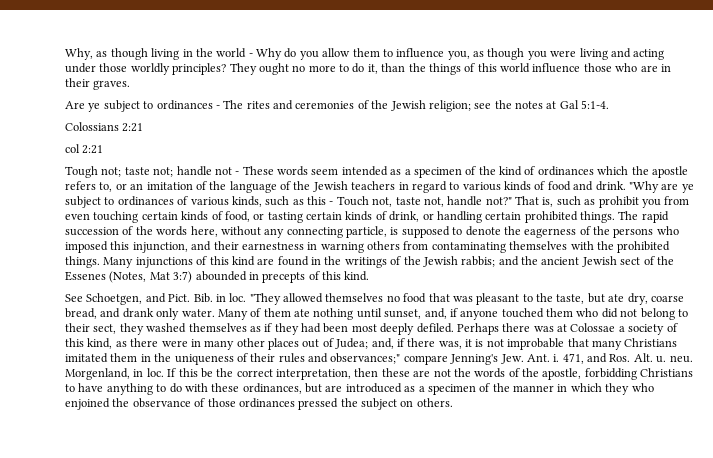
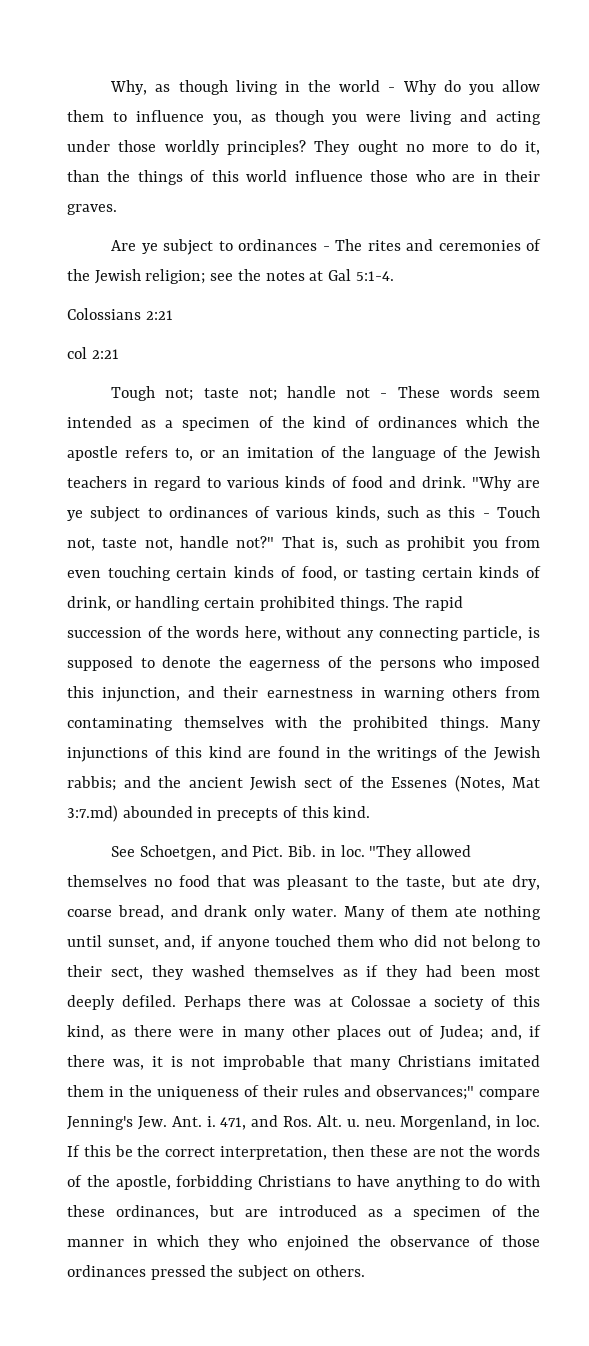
- Many injunctions of this kind are found in the writings of the Jewish rabbis; and the ancient Jewish sect of the Essenes (Notes, Mat 3:7) abounded in precepts of this kind.
+ Many injunctions of this kind are found in the writings of the Jewish rabbis; and the ancient Jewish sect of the Essenes (Notes, Mat 3:7.md) abounded in precepts of this kind.

